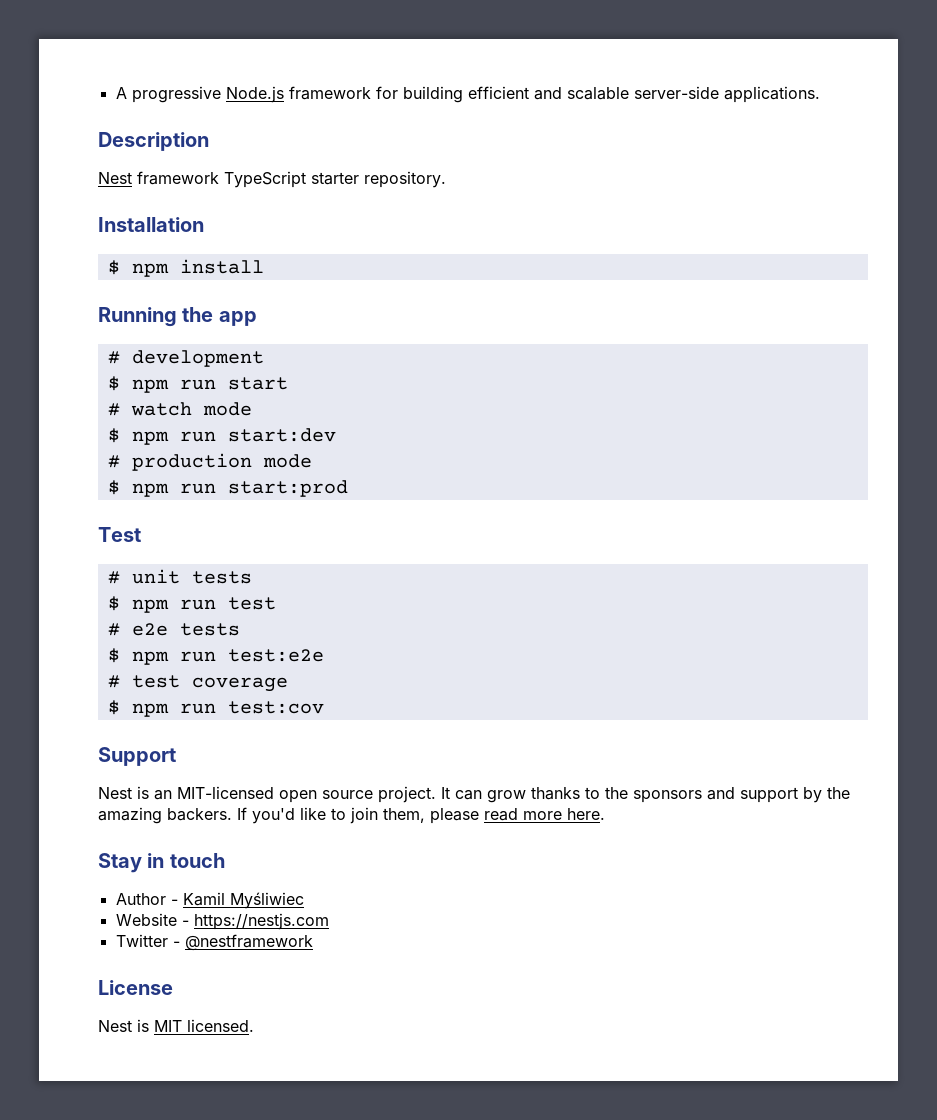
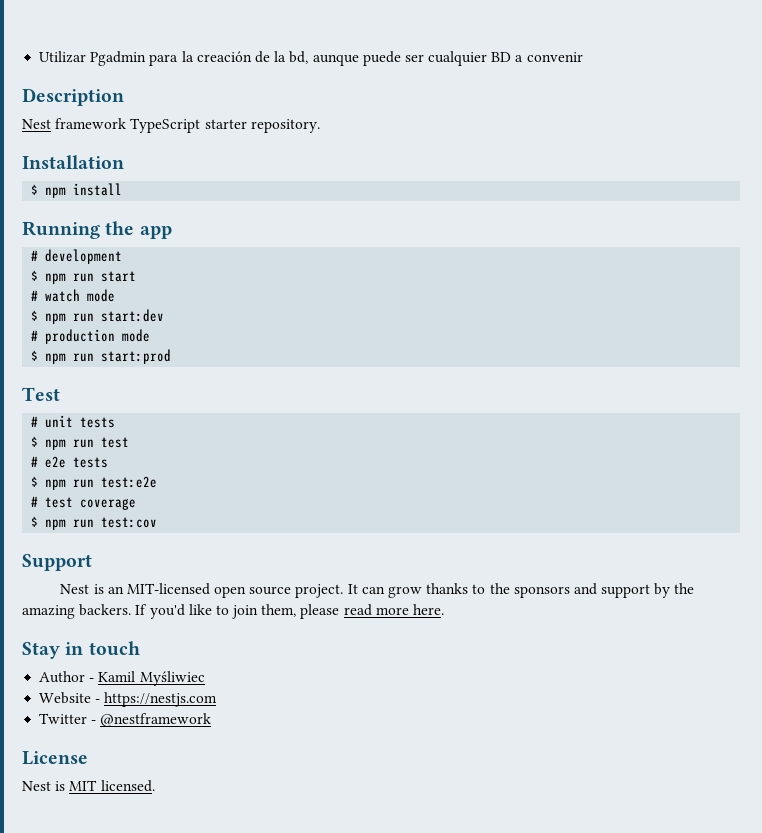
- A progressive Node.js framework for building efficient and scalable server-side applications.
+ Utilizar Pgadmin para la creación de la bd, aunque puede ser cualquier BD a convenir

